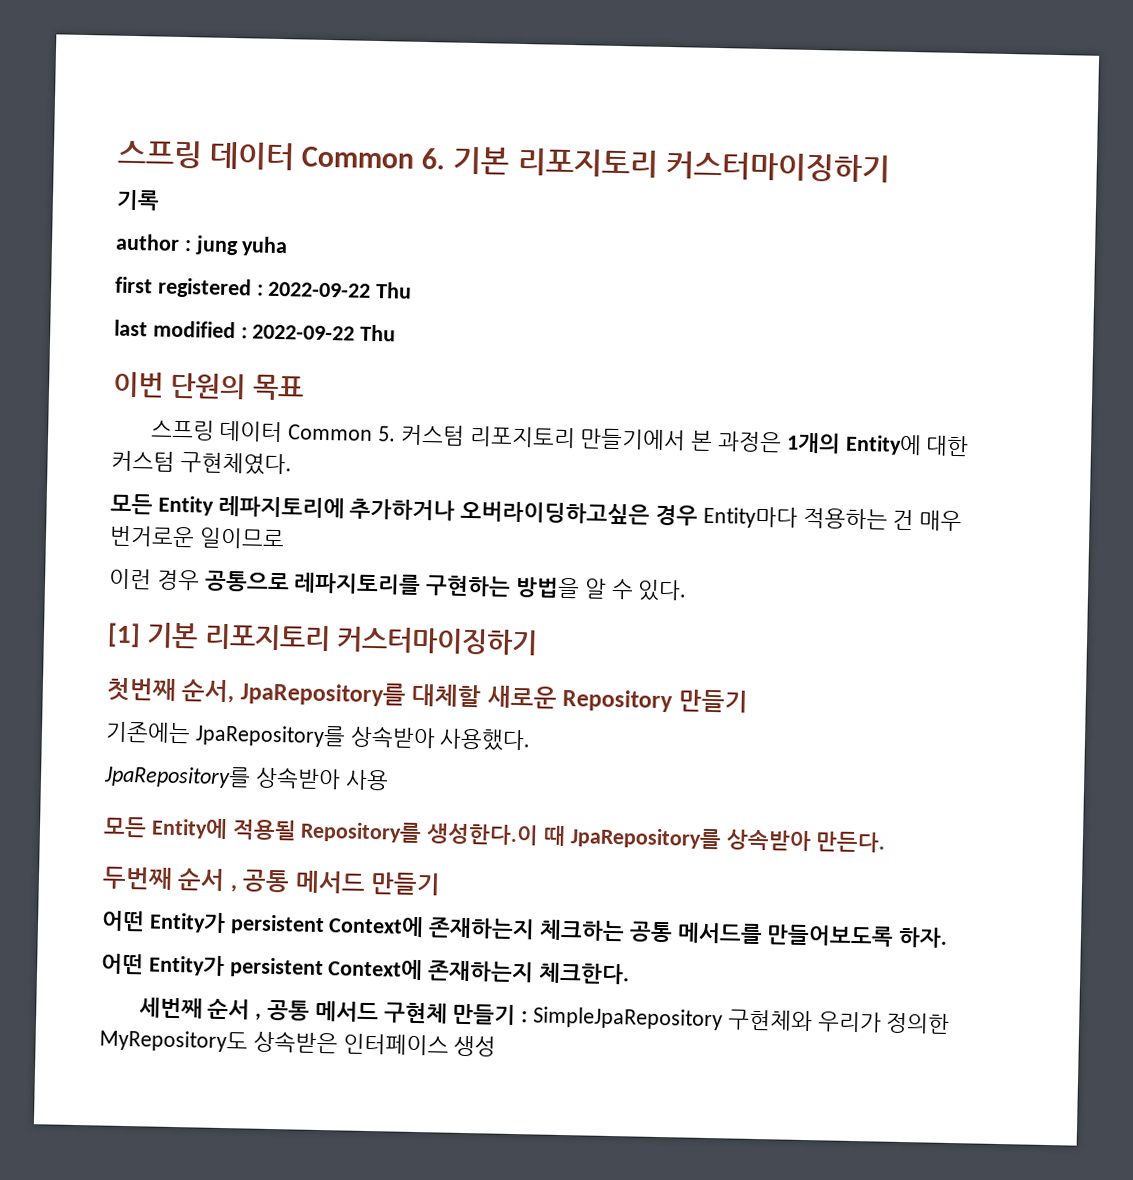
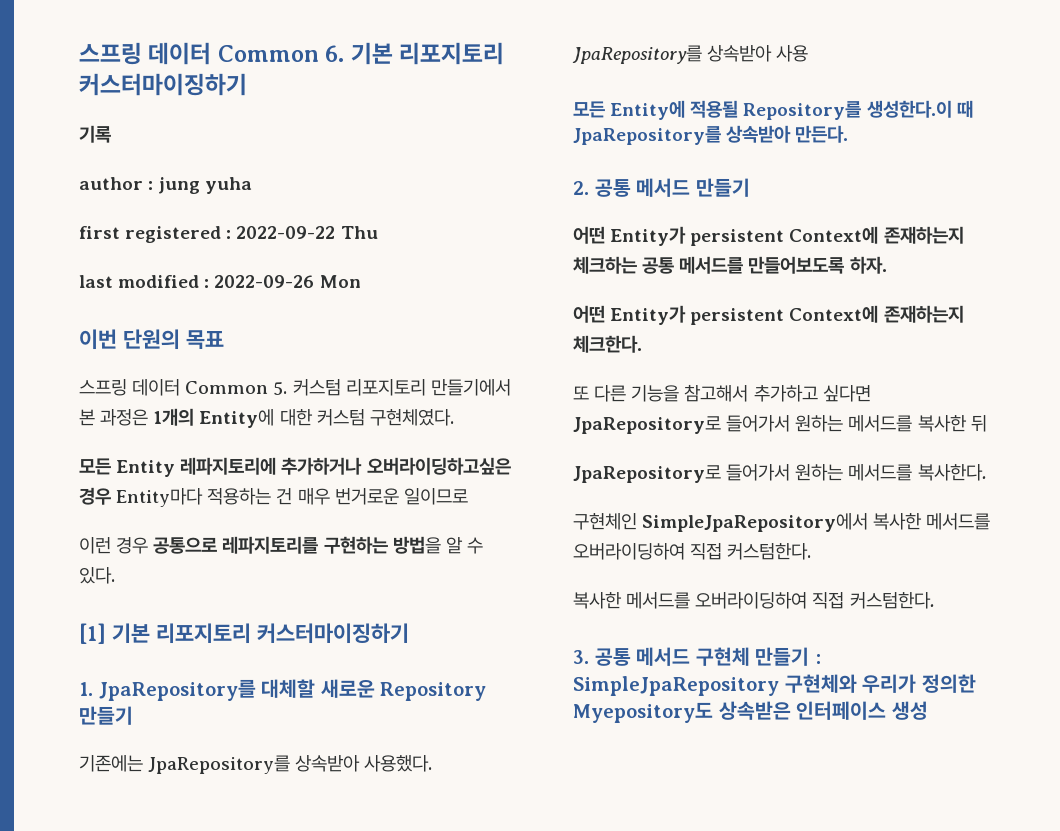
- last modified : 2022-09-22 Thu
+ last modified : 2022-09-26 Mon
- 첫번째 순서, JpaRepository를 대체할 새로운 Repository 만들기
+ 1. JpaRepository를 대체할 새로운 Repository 만들기
- 두번째 순서 , 공통 메서드 만들기
+ 2. 공통 메서드 만들기
- 세번째 순서 , 공통 메서드 구현체 만들기 : SimpleJpaRepository 구현체와 우리가 정의한 MyRepository도 상속받은 인터페이스 생성
+ 또 다른 기능을 참고해서 추가하고 싶다면 JpaRepository로 들어가서 원하는 메서드를 복사한 뒤
+ JpaRepository로 들어가서 원하는 메서드를 복사한다.
+ 구현체인 SimpleJpaRepository에서 복사한 메서드를 오버라이딩하여 직접 커스텀한다.
+ 복사한 메서드를 오버라이딩하여 직접 커스텀한다.
+ 3. 공통 메서드 구현체 만들기 : SimpleJpaRepository 구현체와 우리가 정의한 Myepository도 상속받은 인터페이스 생성

